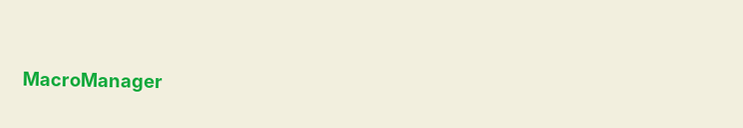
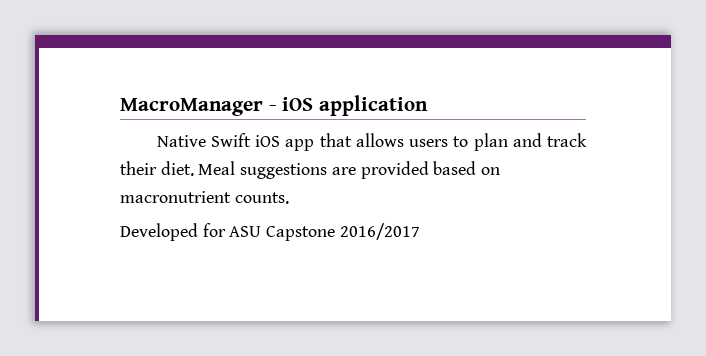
- MacroManager
+ MacroManager - iOS application
+ Native Swift iOS app that allows users to plan and track their diet. Meal suggestions are provided based on macronutrient counts.
+ Developed for ASU Capstone 2016/2017

